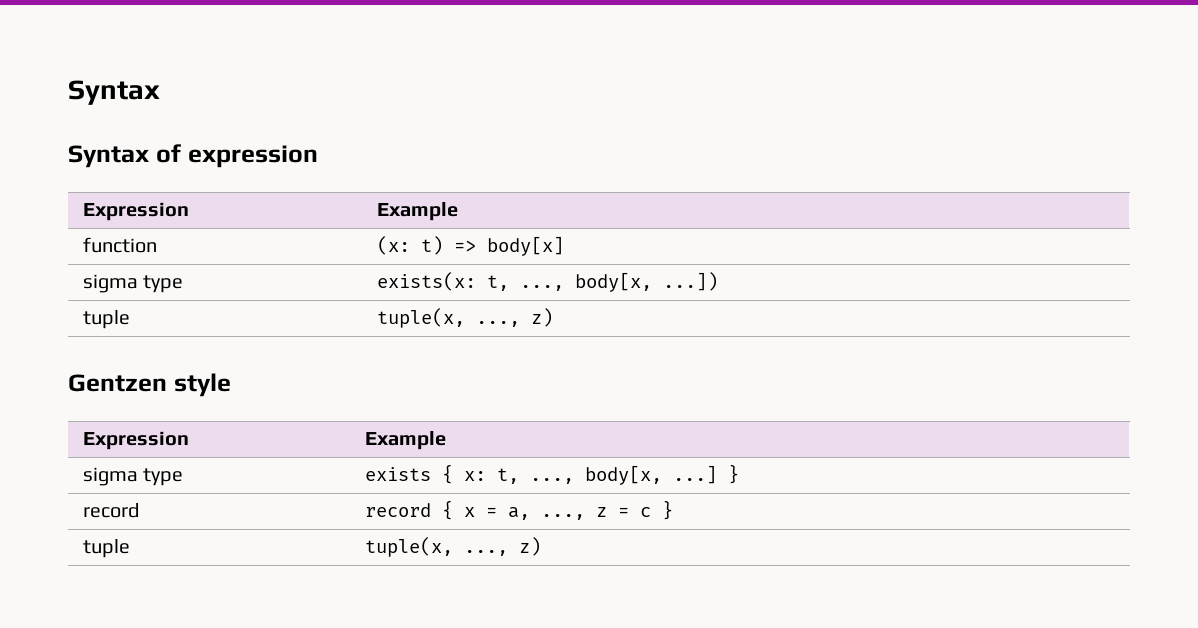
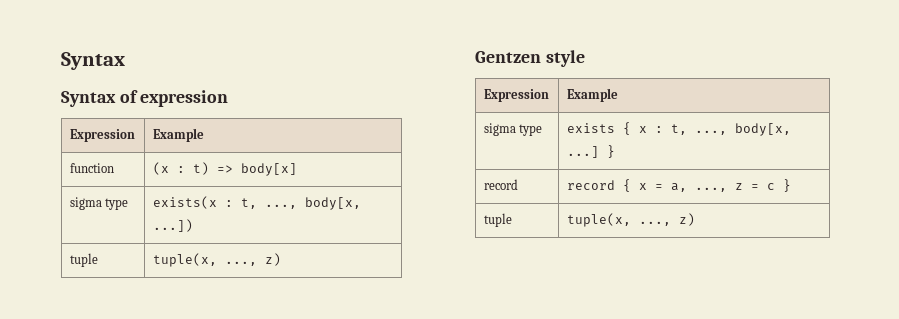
- function | (x: t) => body[x]
+ function | (x : t) => body[x]
- sigma type | exists(x: t, ..., body[x, ...])
+ sigma type | exists(x : t, ..., body[x, ...])
- sigma type | exists { x: t, ..., body[x, ...] }
+ sigma type | exists { x : t, ..., body[x, ...] }

